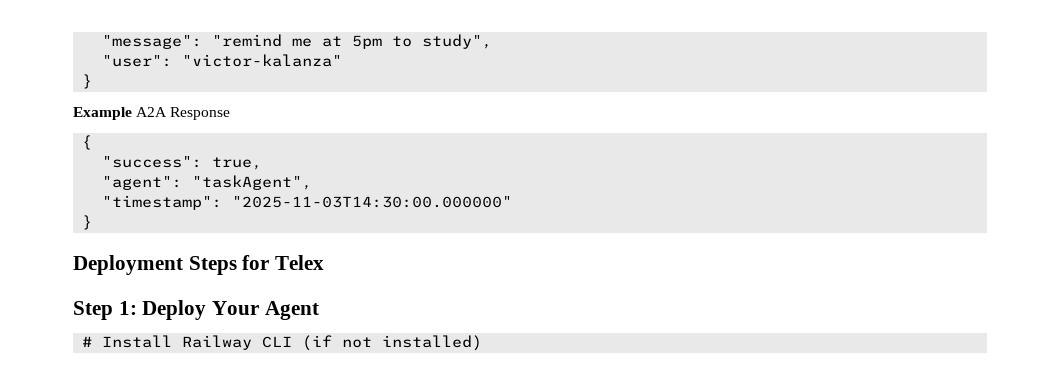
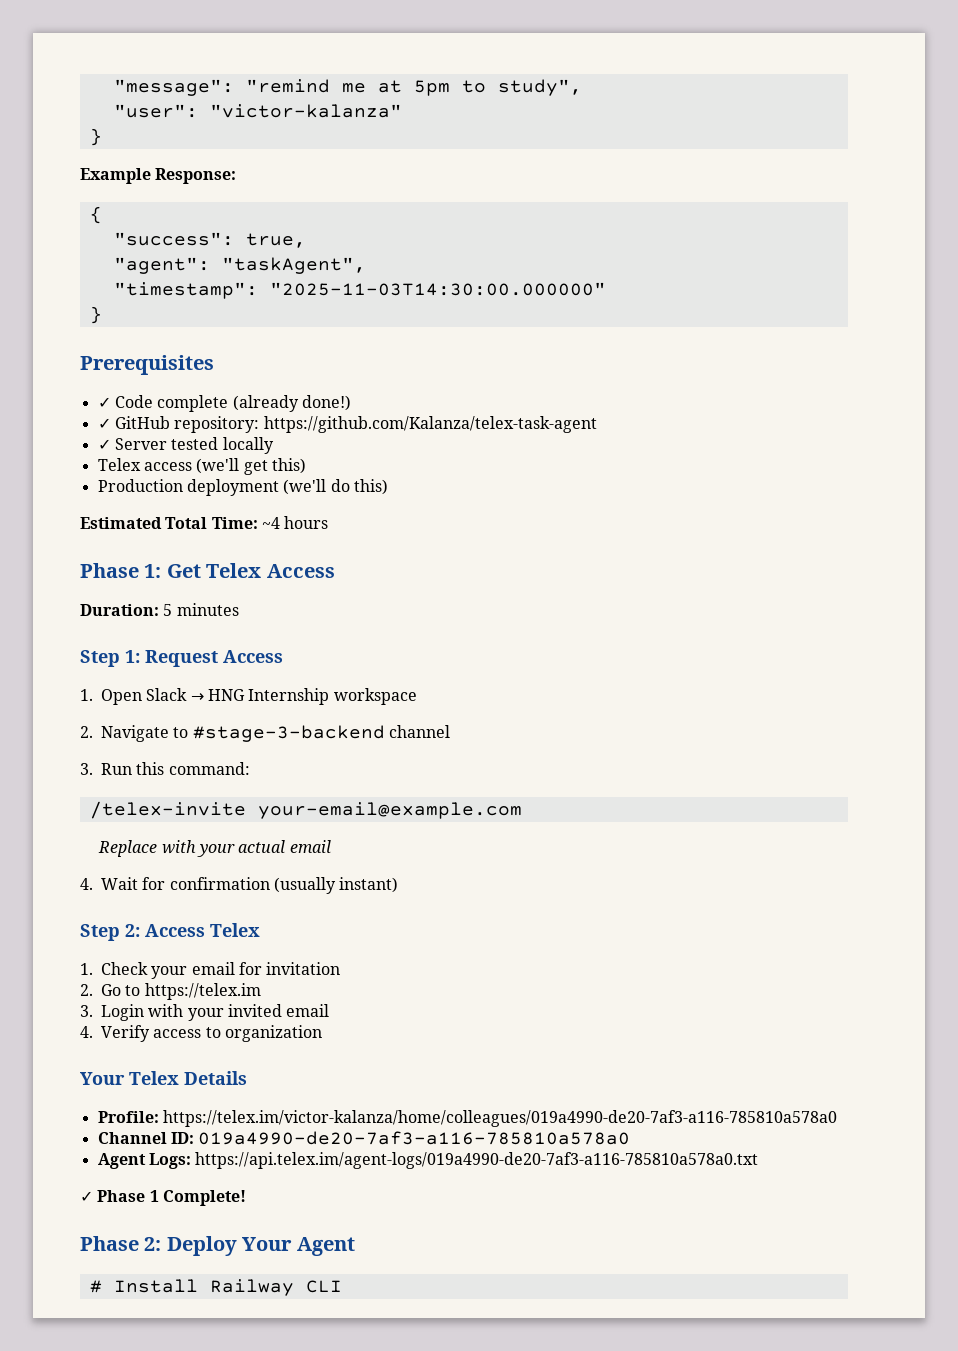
- Example A2A Response
+ Example Response:
- Deployment Steps for Telex
- Step 1: Deploy Your Agent
+ Prerequisites
+ ✓ Code complete (already done!)
+ ✓ GitHub repository: https://github.com/Kalanza/telex-task-agent
+ ✓ Server tested locally
+ Telex access (we'll get this)
+ Production deployment (we'll do this)
+ Estimated Total Time: ~4 hours
+ Phase 1: Get Telex Access
+ Duration: 5 minutes
+ Step 1: Request Access
+ 1. Open Slack → HNG Internship workspace
+ 2. Navigate to #stage-3-backend channel
+ 3. Run this command:
+ /telex-invite your-email@example.com
+ Replace with your actual email
+ 4. Wait for confirmation (usually instant)
+ Step 2: Access Telex
+ 1. Check your email for invitation
+ 2. Go to https://telex.im
+ 3. Login with your invited email
+ 4. Verify access to organization
+ Your Telex Details
+ Profile: https://telex.im/victor-kalanza/home/colleagues/019a4990-de20-7af3-a116-785810a578a0
+ Channel ID: 019a4990-de20-7af3-a116-785810a578a0
+ Agent Logs: https://api.telex.im/agent-logs/019a4990-de20-7af3-a116-785810a578a0.txt
+ ✓ Phase 1 Complete!
+ Phase 2: Deploy Your Agent
- # Install Railway CLI (if not installed)
+ # Install Railway CLI

